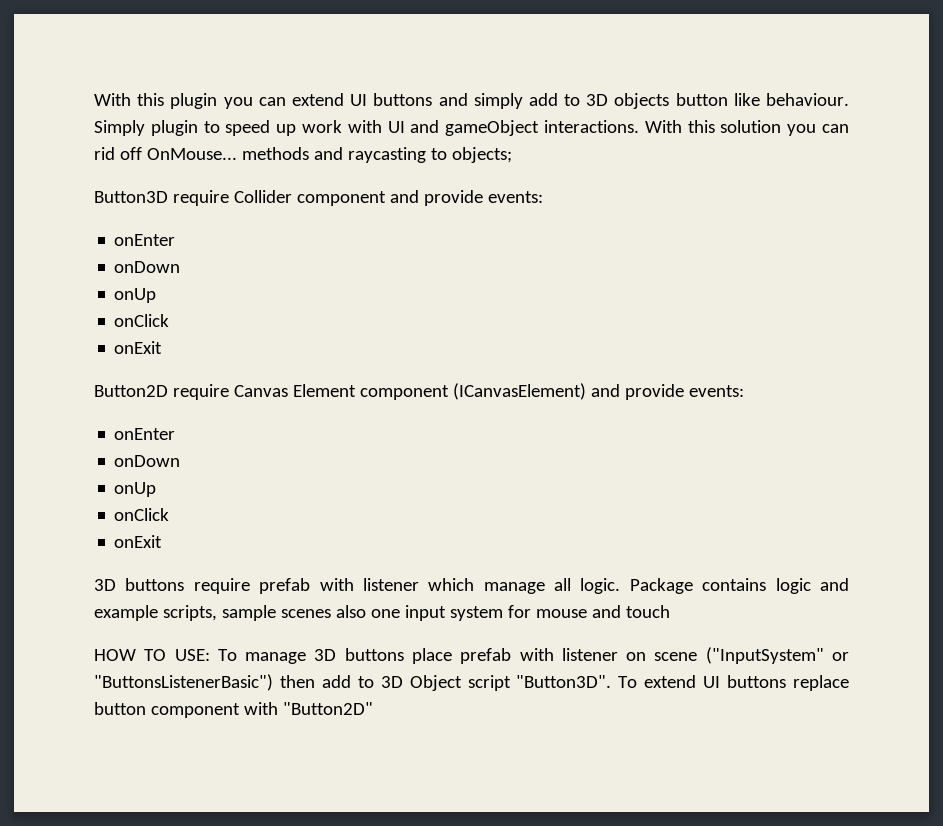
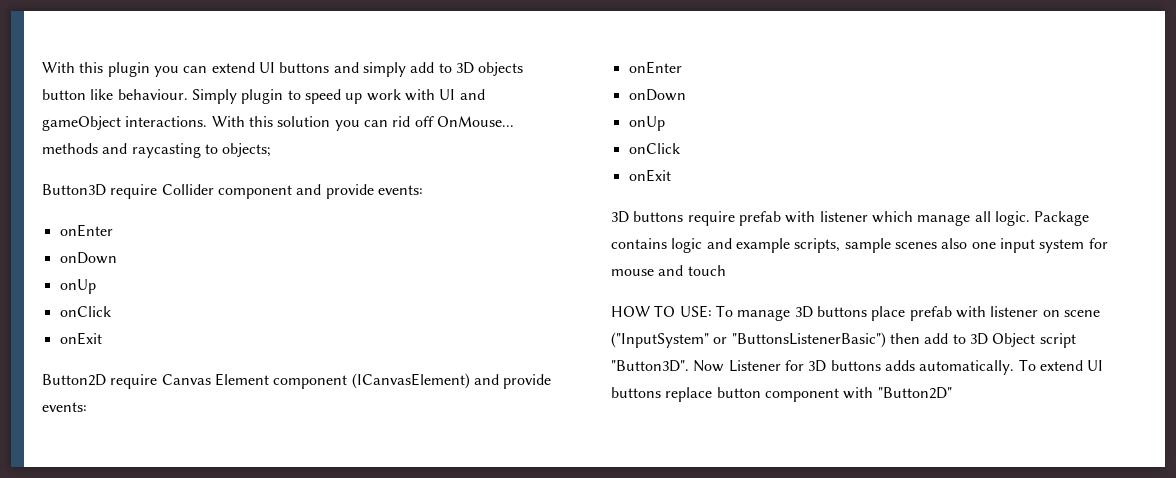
+ Now Listener for 3D buttons adds automatically.

